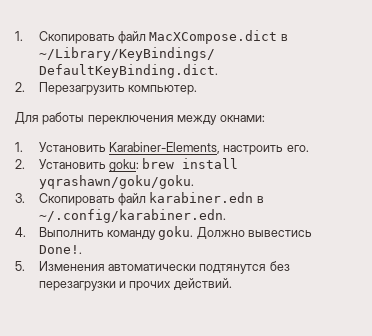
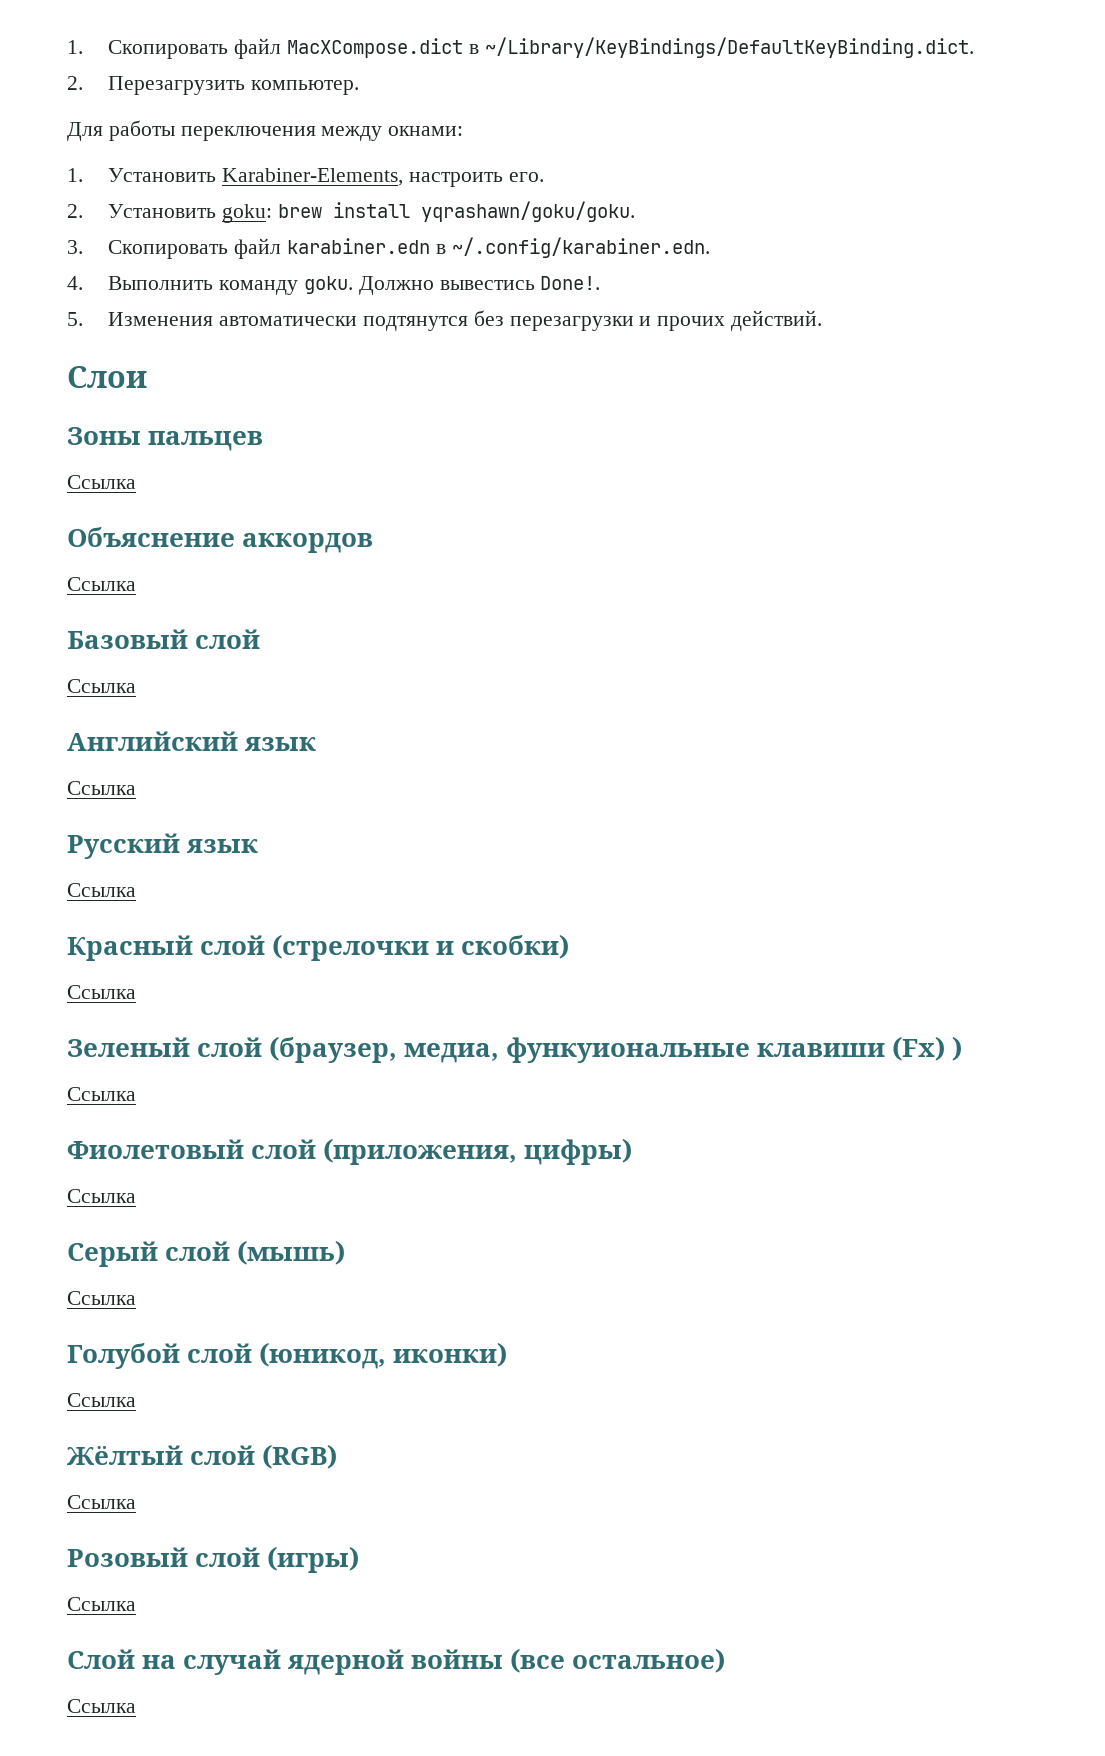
+ Слои
+ Зоны пальцев
+ Ссылка
+ Объяснение аккордов
+ Ссылка
+ Базовый слой
+ Ссылка
+ Английский язык
+ Ссылка
+ Русский язык
+ Ссылка
+ Красный слой (стрелочки и скобки)
+ Ссылка
+ Зеленый слой (браузер, медиа, функуиональные клавиши (Fx) )
+ Ссылка
+ Фиолетовый слой (приложения, цифры)
+ Ссылка
+ Серый слой (мышь)
+ Ссылка
+ Голубой слой (юникод, иконки)
+ Ссылка
+ Жёлтый слой (RGB)
+ Ссылка
+ Розовый слой (игры)
+ Ссылка
+ Слой на случай ядерной войны (все остальное)
+ Ссылка

